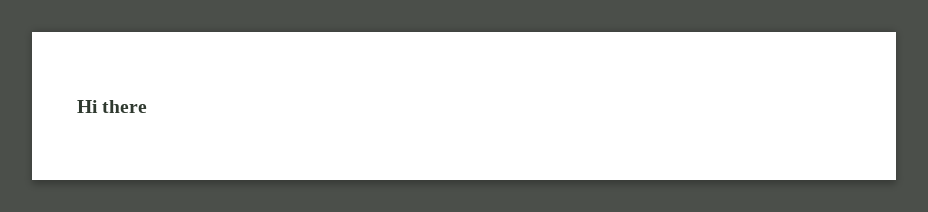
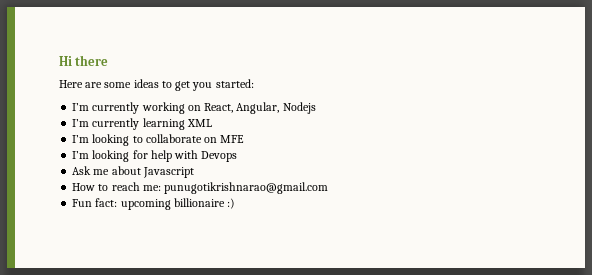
+ Here are some ideas to get you started:
+ I’m currently working on React, Angular, Nodejs
+ I’m currently learning XML
+ I’m looking to collaborate on MFE
+ I’m looking for help with Devops
+ Ask me about Javascript
+ How to reach me: punugotikrishnarao@gmail.com
+ Fun fact: upcoming billionaire :)

